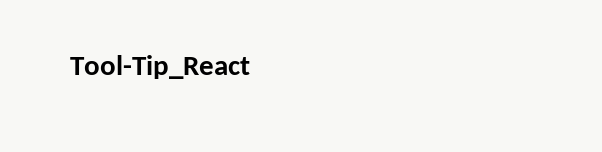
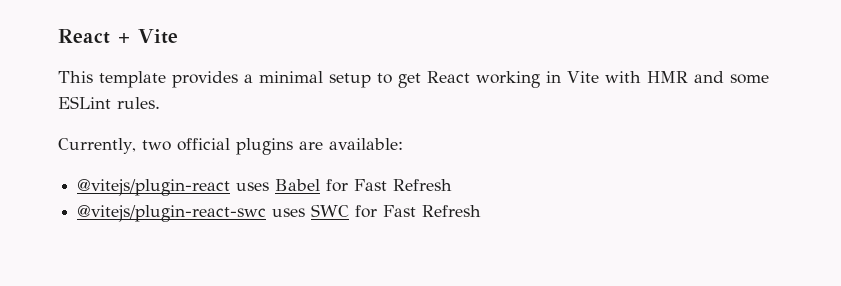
- Tool-Tip_React
+ React + Vite
+ This template provides a minimal setup to get React working in Vite with HMR and some ESLint rules.
+ Currently, two official plugins are available:
+ @vitejs/plugin-react uses Babel for Fast Refresh
+ @vitejs/plugin-react-swc uses SWC for Fast Refresh

